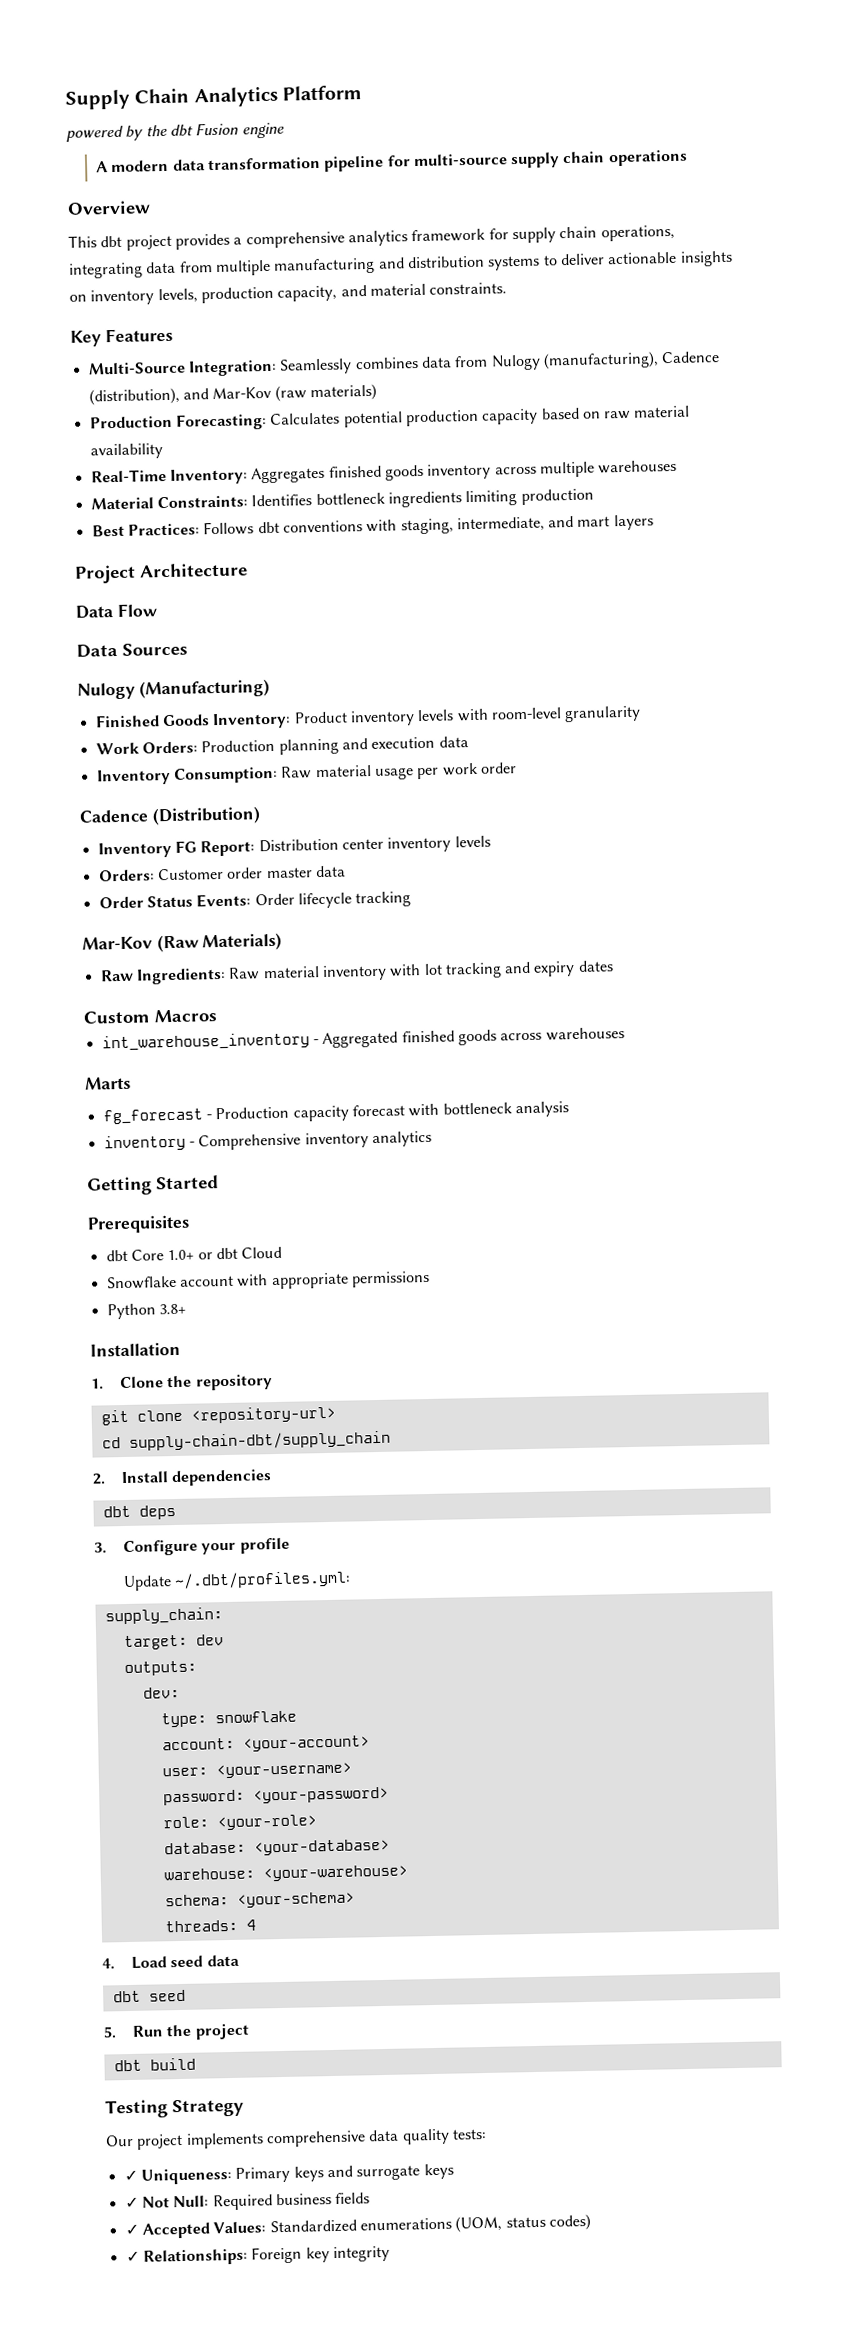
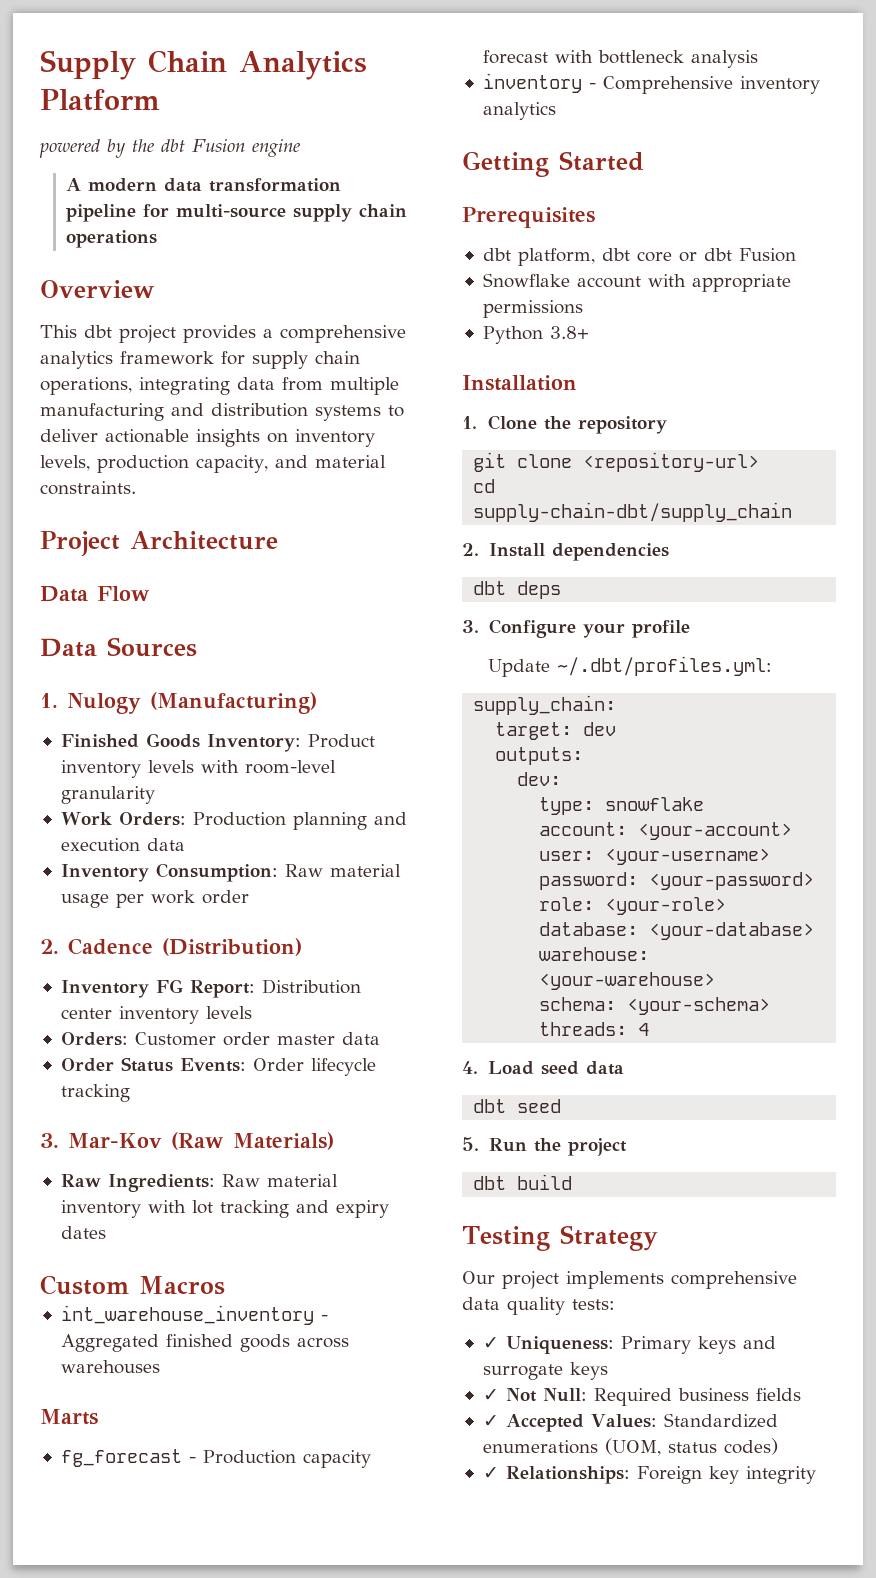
- Key Features
- Multi-Source Integration: Seamlessly combines data from Nulogy (manufacturing), Cadence (distribution), and Mar-Kov (raw materials)
- Production Forecasting: Calculates potential production capacity based on raw material availability
- Real-Time Inventory: Aggregates finished goods inventory across multiple warehouses
- Material Constraints: Identifies bottleneck ingredients limiting production
- Best Practices: Follows dbt conventions with staging, intermediate, and mart layers
- Nulogy (Manufacturing)
+ 1. Nulogy (Manufacturing)
- Cadence (Distribution)
+ 2. Cadence (Distribution)
- Mar-Kov (Raw Materials)
+ 3. Mar-Kov (Raw Materials)
- dbt Core 1.0+ or dbt Cloud
+ dbt platform, dbt core or dbt Fusion

